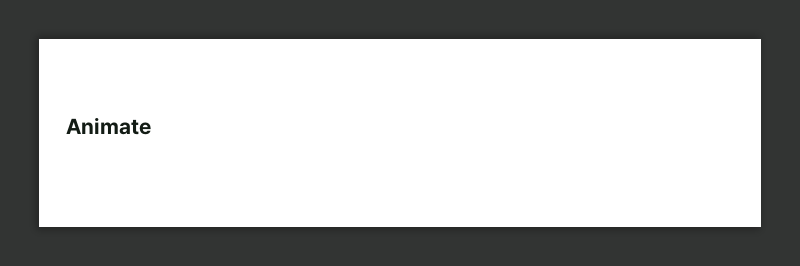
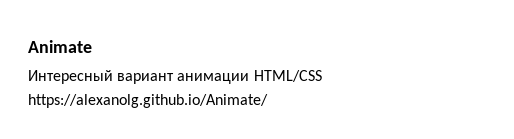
+ Интересный вариант анимации HTML/CSS https://alexanolg.github.io/Animate/

